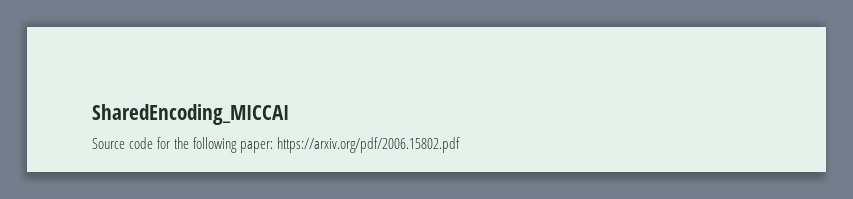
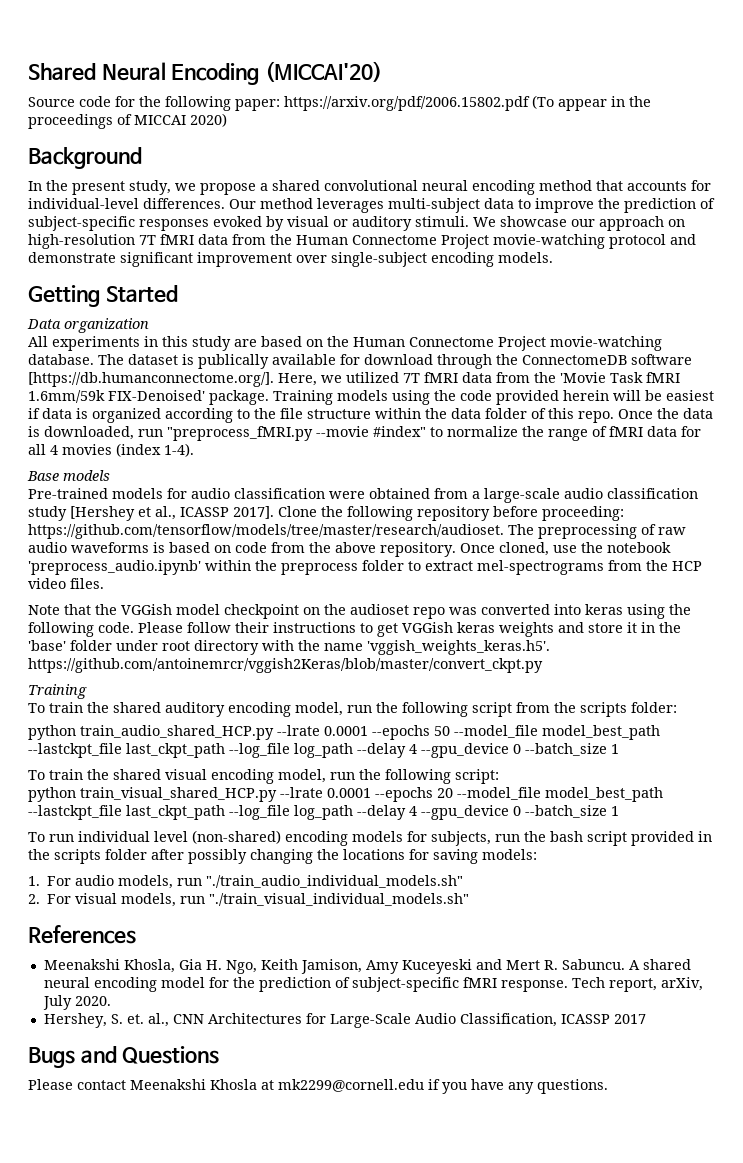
- SharedEncoding_MICCAI
+ Shared Neural Encoding (MICCAI'20)
- Source code for the following paper: https://arxiv.org/pdf/2006.15802.pdf
+ Source code for the following paper: https://arxiv.org/pdf/2006.15802.pdf (To appear in the proceedings of MICCAI 2020)
+ Background
+ In the present study, we propose a shared convolutional neural encoding method that accounts for individual-level differences. Our method leverages multi-subject data to improve the prediction of subject-specific responses evoked by visual or auditory stimuli. We showcase our approach on high-resolution 7T fMRI data from the Human Connectome Project movie-watching protocol and demonstrate significant improvement over single-subject encoding models.
+ Getting Started
+ Data organization
+ All experiments in this study are based on the Human Connectome Project movie-watching database. The dataset is publically available for download through the ConnectomeDB software [https://db.humanconnectome.org/]. Here, we utilized 7T fMRI data from the 'Movie Task fMRI 1.6mm/59k FIX-Denoised' package. Training models using the code provided herein will be easiest if data is organized according to the file structure within the data folder of this repo. Once the data is downloaded, run "preprocess_fMRI.py --movie #index" to normalize the range of fMRI data for all 4 movies (index 1-4).
+ Base models
+ Pre-trained models for audio classification were obtained from a large-scale audio classification study [Hershey et al., ICASSP 2017]. Clone the following repository before proceeding: https://github.com/tensorflow/models/tree/master/research/audioset. The preprocessing of raw audio waveforms is based on code from the above repository. Once cloned, use the notebook 'preprocess_audio.ipynb' within the preprocess folder to extract mel-spectrograms from the HCP video files.
+ Note that the VGGish model checkpoint on the audioset repo was converted into keras using the following code. Please follow their instructions to get VGGish keras weights and store it in the 'base' folder under root directory with the name 'vggish_weights_keras.h5'. https://github.com/antoinemrcr/vggish2Keras/blob/master/convert_ckpt.py
+ Training
+ To train the shared auditory encoding model, run the following script from the scripts folder:
+ python train_audio_shared_HCP.py --lrate 0.0001 --epochs 50 --model_file model_best_path --lastckpt_file last_ckpt_path --log_file log_path --delay 4 --gpu_device 0 --batch_size 1
+ To train the shared visual encoding model, run the following script:
+ python train_visual_shared_HCP.py --lrate 0.0001 --epochs 20 --model_file model_best_path --lastckpt_file last_ckpt_path --log_file log_path --delay 4 --gpu_device 0 --batch_size 1
+ To run individual level (non-shared) encoding models for subjects, run the bash script provided in the scripts folder after possibly changing the locations for saving models:
+ 1. For audio models, run "./train_audio_individual_models.sh"
+ 2. For visual models, run "./train_visual_individual_models.sh"
+ References
+ Meenakshi Khosla, Gia H. Ngo, Keith Jamison, Amy Kuceyeski and Mert R. Sabuncu. A shared neural encoding model for the prediction of subject-specific fMRI response. Tech report, arXiv, July 2020.
+ Hershey, S. et. al., CNN Architectures for Large-Scale Audio Classification, ICASSP 2017
+ Bugs and Questions
+ Please contact Meenakshi Khosla at mk2299@cornell.edu if you have any questions.

